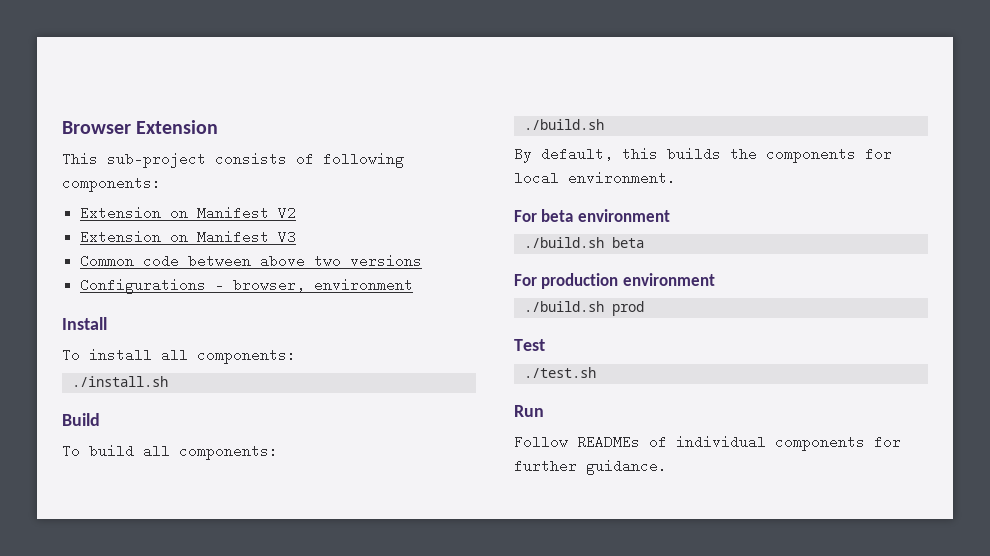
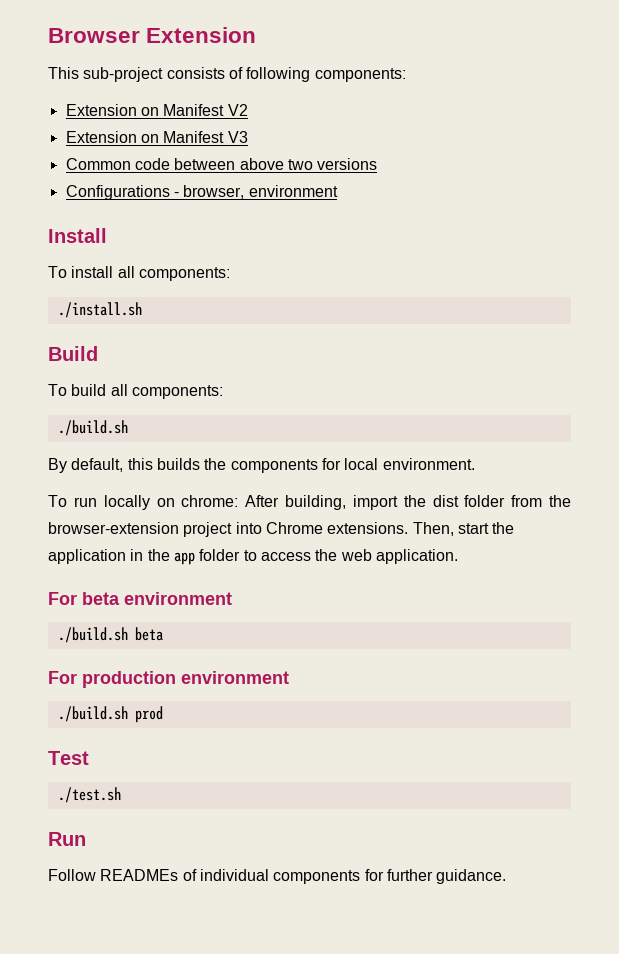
+ To run locally on chrome: After building, import the dist folder from the browser-extension project into Chrome extensions. Then, start the application in the app folder to access the web application.

